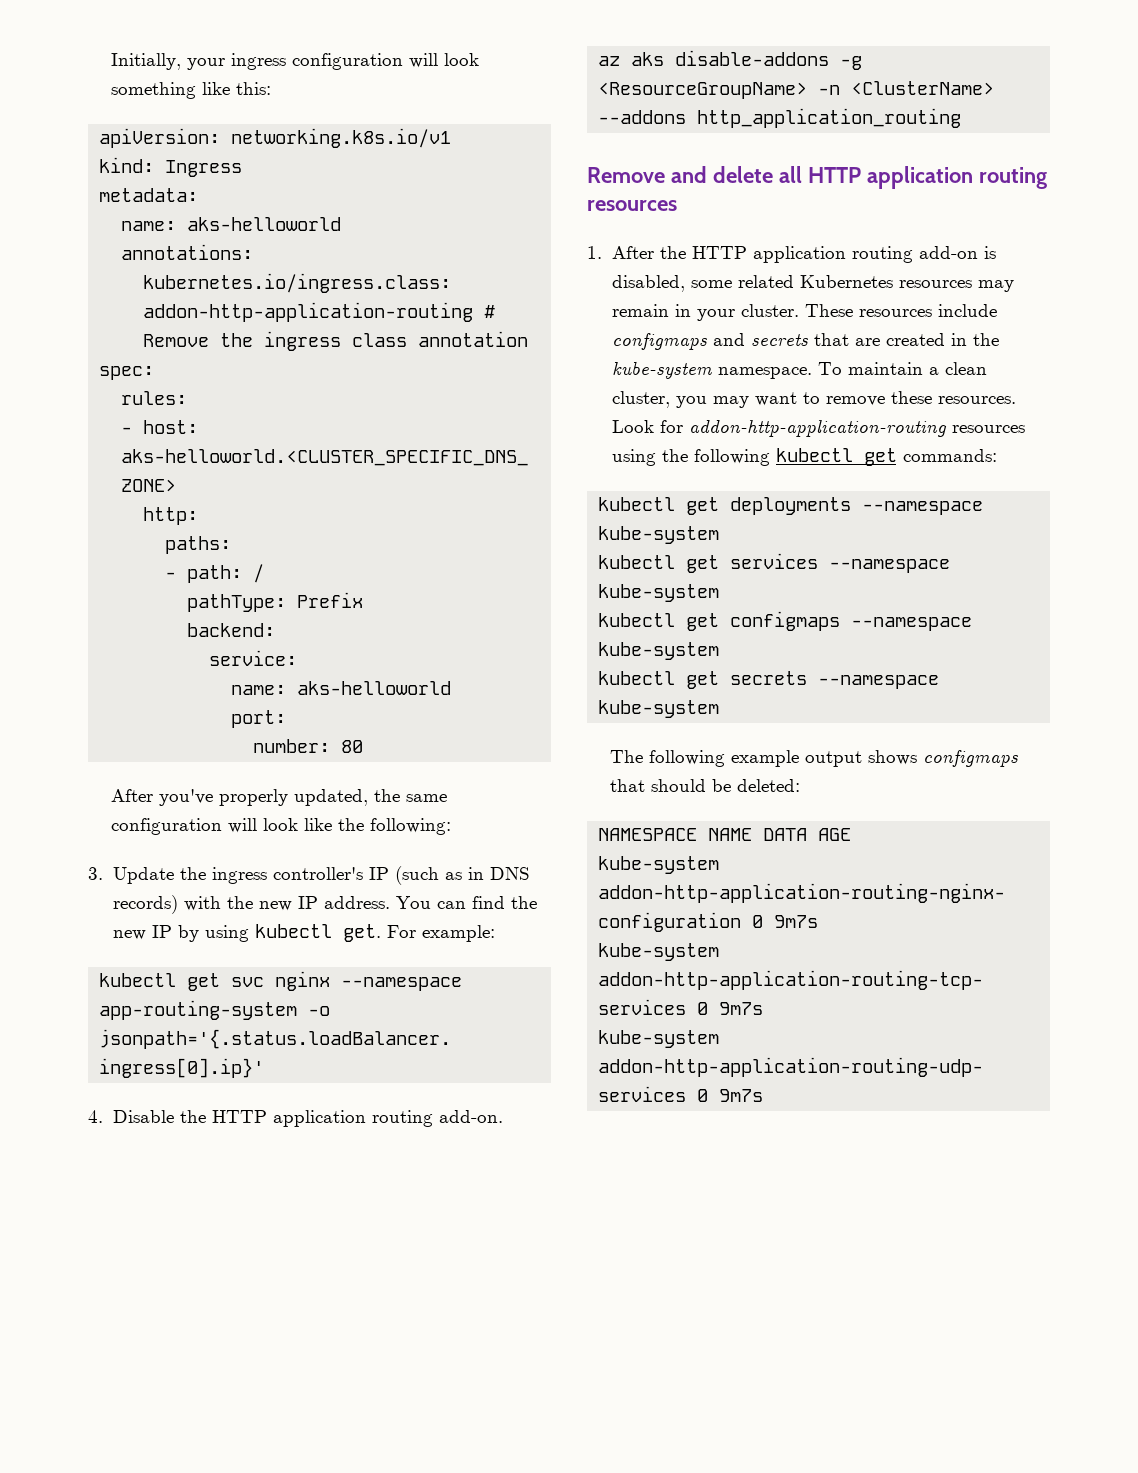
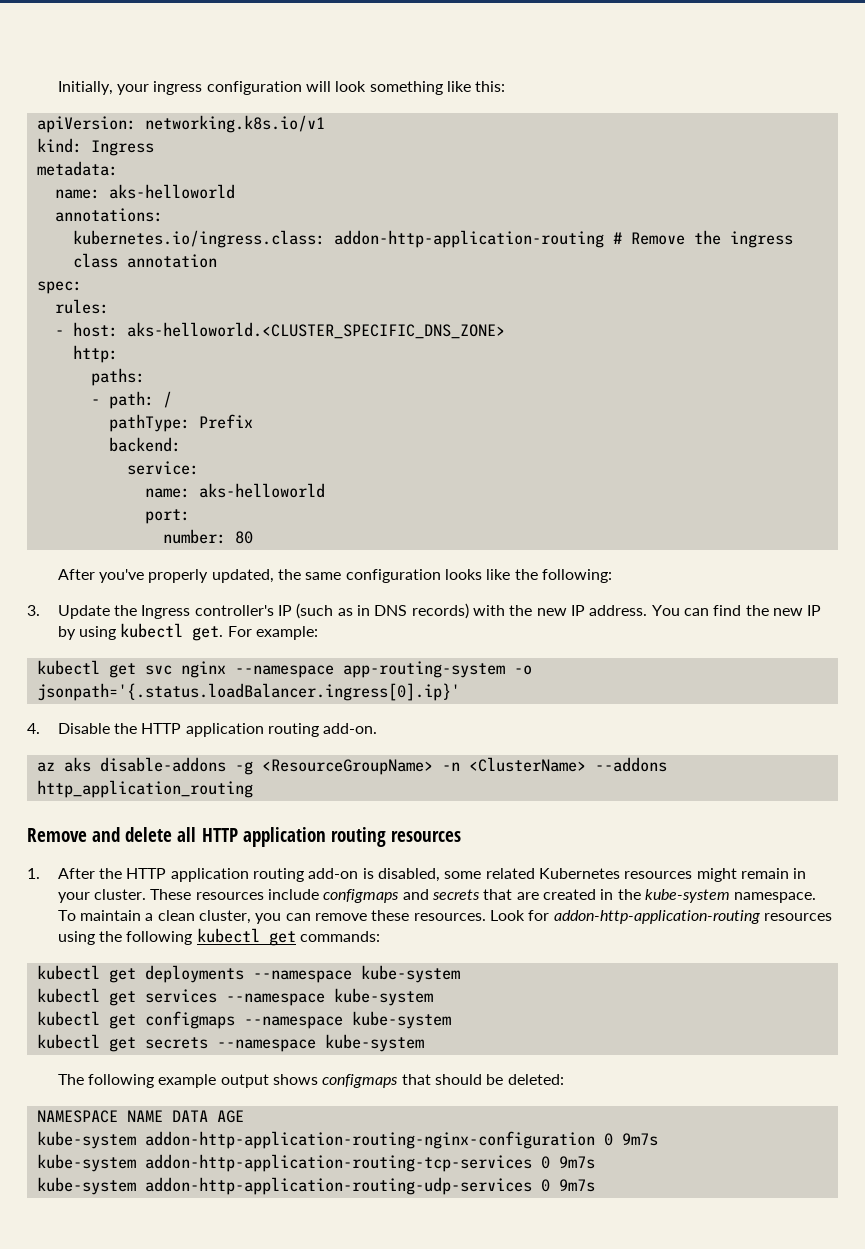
- After you've properly updated, the same configuration will look like the following:
+ After you've properly updated, the same configuration looks like the following:
- 3. Update the ingress controller's IP (such as in DNS records) with the new IP address.
+ 3. Update the Ingress controller's IP (such as in DNS records) with the new IP address.
- 1. After the HTTP application routing add-on is disabled, some related Kubernetes resources may remain in your cluster.
+ 1. After the HTTP application routing add-on is disabled, some related Kubernetes resources might remain in your cluster.
- To maintain a clean cluster, you may want to remove these resources.
+ To maintain a clean cluster, you can remove these resources.

